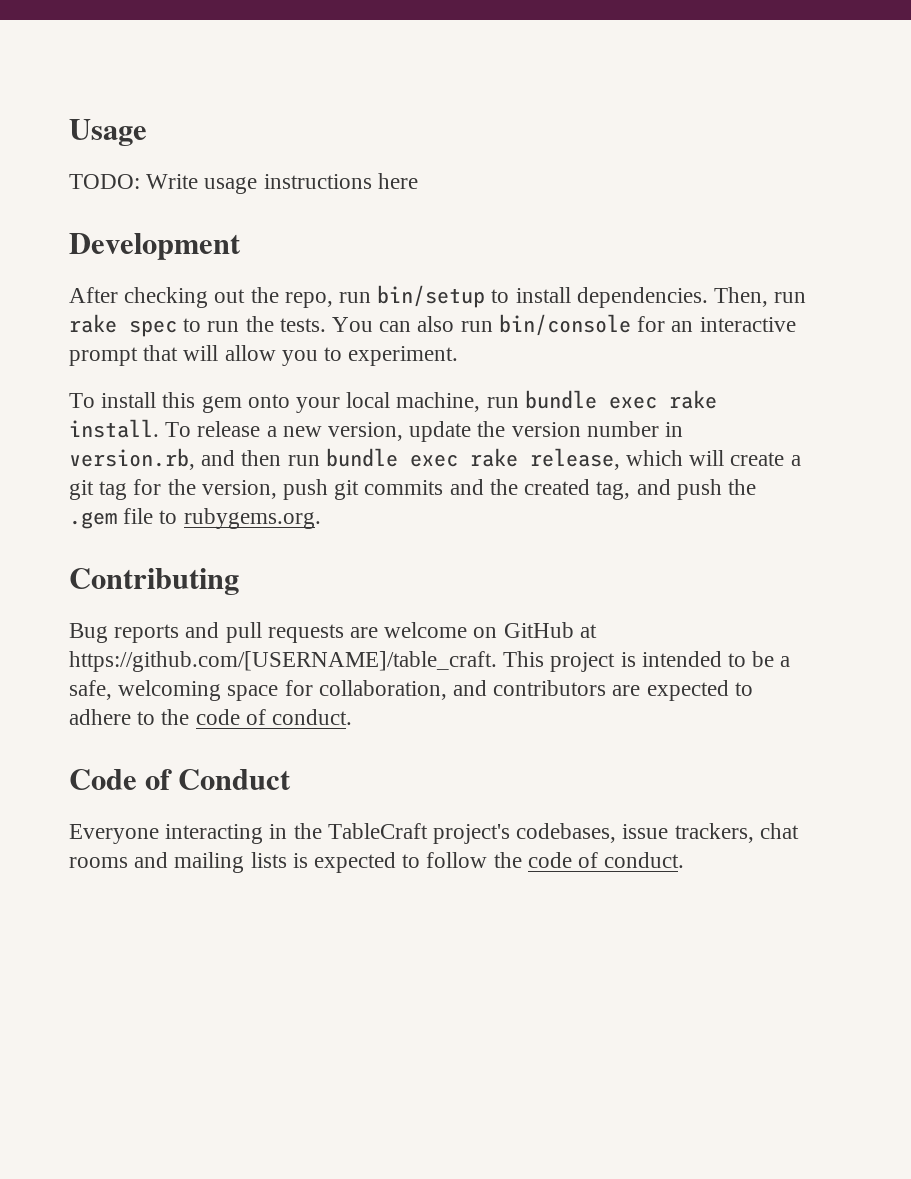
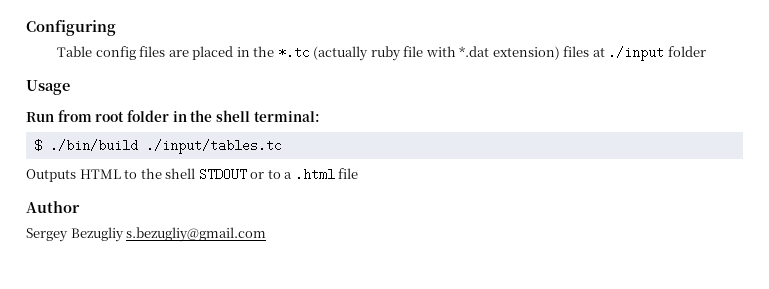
+ Configuring
+ Table config files are placed in the *.tc (actually ruby file with *.dat extension) files at ./input folder
  Usage
- TODO: Write usage instructions here
- Development
- After checking out the repo, run bin/setup to install dependencies. Then, run rake spec to run the tests. You can also run bin/console for an interactive prompt that will allow you to experiment.
- To install this gem onto your local machine, run bundle exec rake install. To release a new version, update the version number in version.rb, and then run bundle exec rake release, which will create a git tag for the version, push git commits and the created tag, and push the .gem file to rubygems.org.
- Contributing
- Bug reports and pull requests are welcome on GitHub at https://github.com/[USERNAME]/table_craft. This project is intended to be a safe, welcoming space for collaboration, and contributors are expected to adhere to the code of conduct.
- Code of Conduct
- Everyone interacting in the TableCraft project's codebases, issue trackers, chat rooms and mailing lists is expected to follow the code of conduct.
+ Run from root folder in the shell terminal:
+ $ ./bin/build ./input/tables.tc
+ Outputs HTML to the shell STDOUT or to a .html file
+ Author
+ Sergey Bezugliy s.bezugliy@gmail.com

